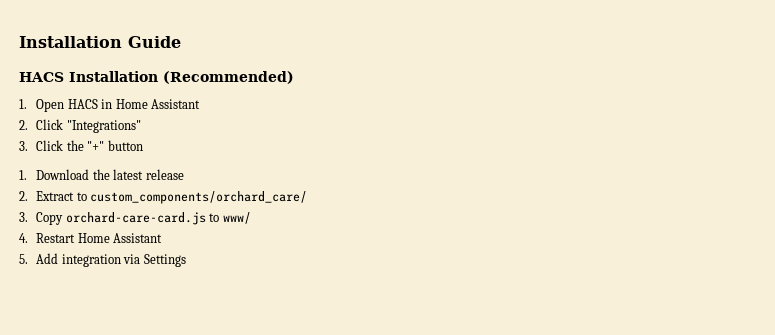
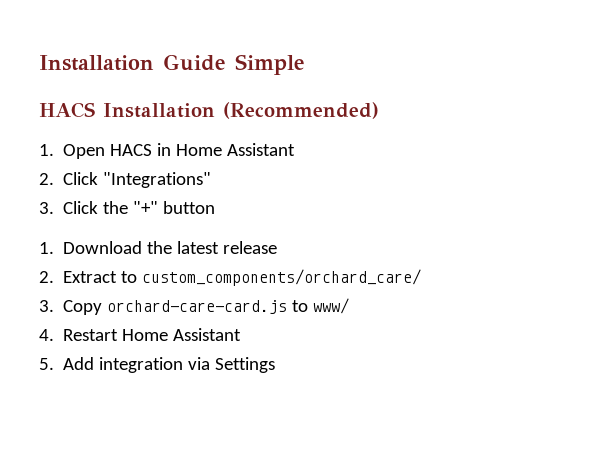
- Installation Guide
+ Installation Guide Simple

